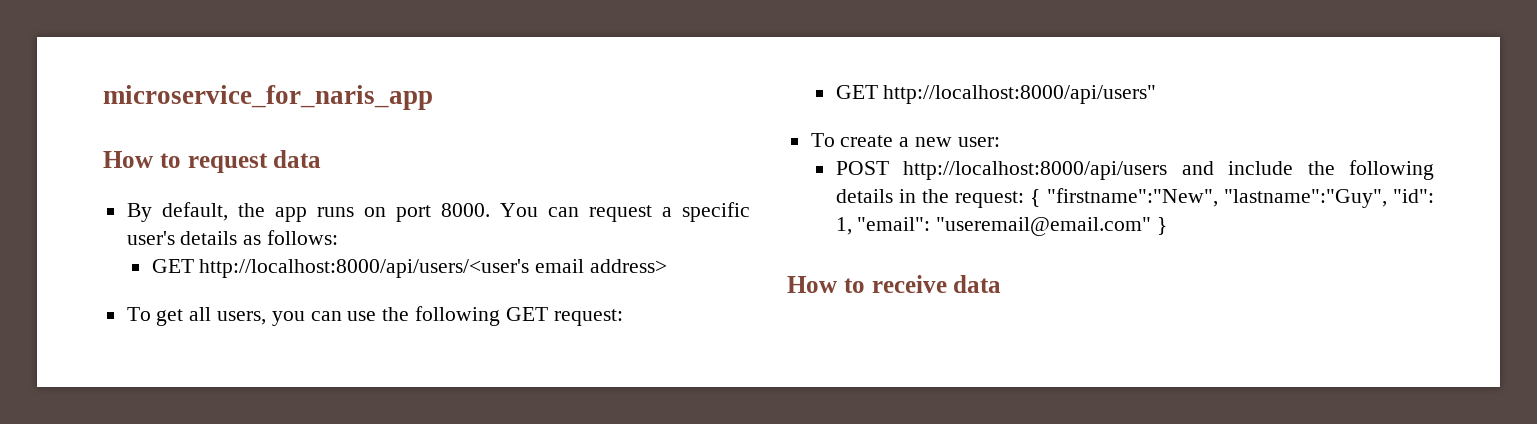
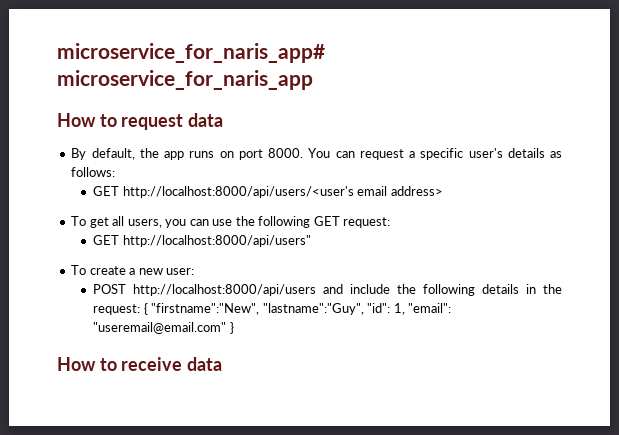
- microservice_for_naris_app
+ microservice_for_naris_app# microservice_for_naris_app

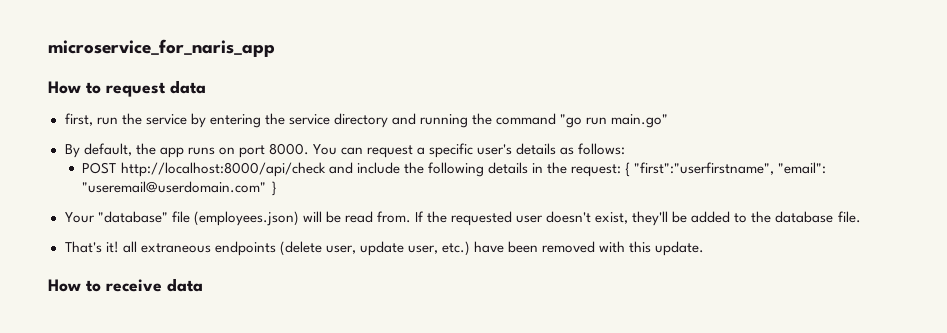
- microservice_for_naris_app# microservice_for_naris_app
+ microservice_for_naris_app
+ first, run the service by entering the service directory and running the command "go run main.go"
- GET http://localhost:8000/api/users/<user's email address>
- To get all users, you can use the following GET request:
- GET http://localhost:8000/api/users"
- To create a new user:
- POST http://localhost:8000/api/users and include the following details in the request: { "firstname":"New", "lastname":"Guy", "id": 1, "email": "useremail@email.com" }
+ POST http://localhost:8000/api/check and include the following details in the request: { "first":"userfirstname", "email": "useremail@userdomain.com" }
+ Your "database" file (employees.json) will be read from. If the requested user doesn't exist, they'll be added to the database file.
+ That's it! all extraneous endpoints (delete user, update user, etc.) have been removed with this update.

